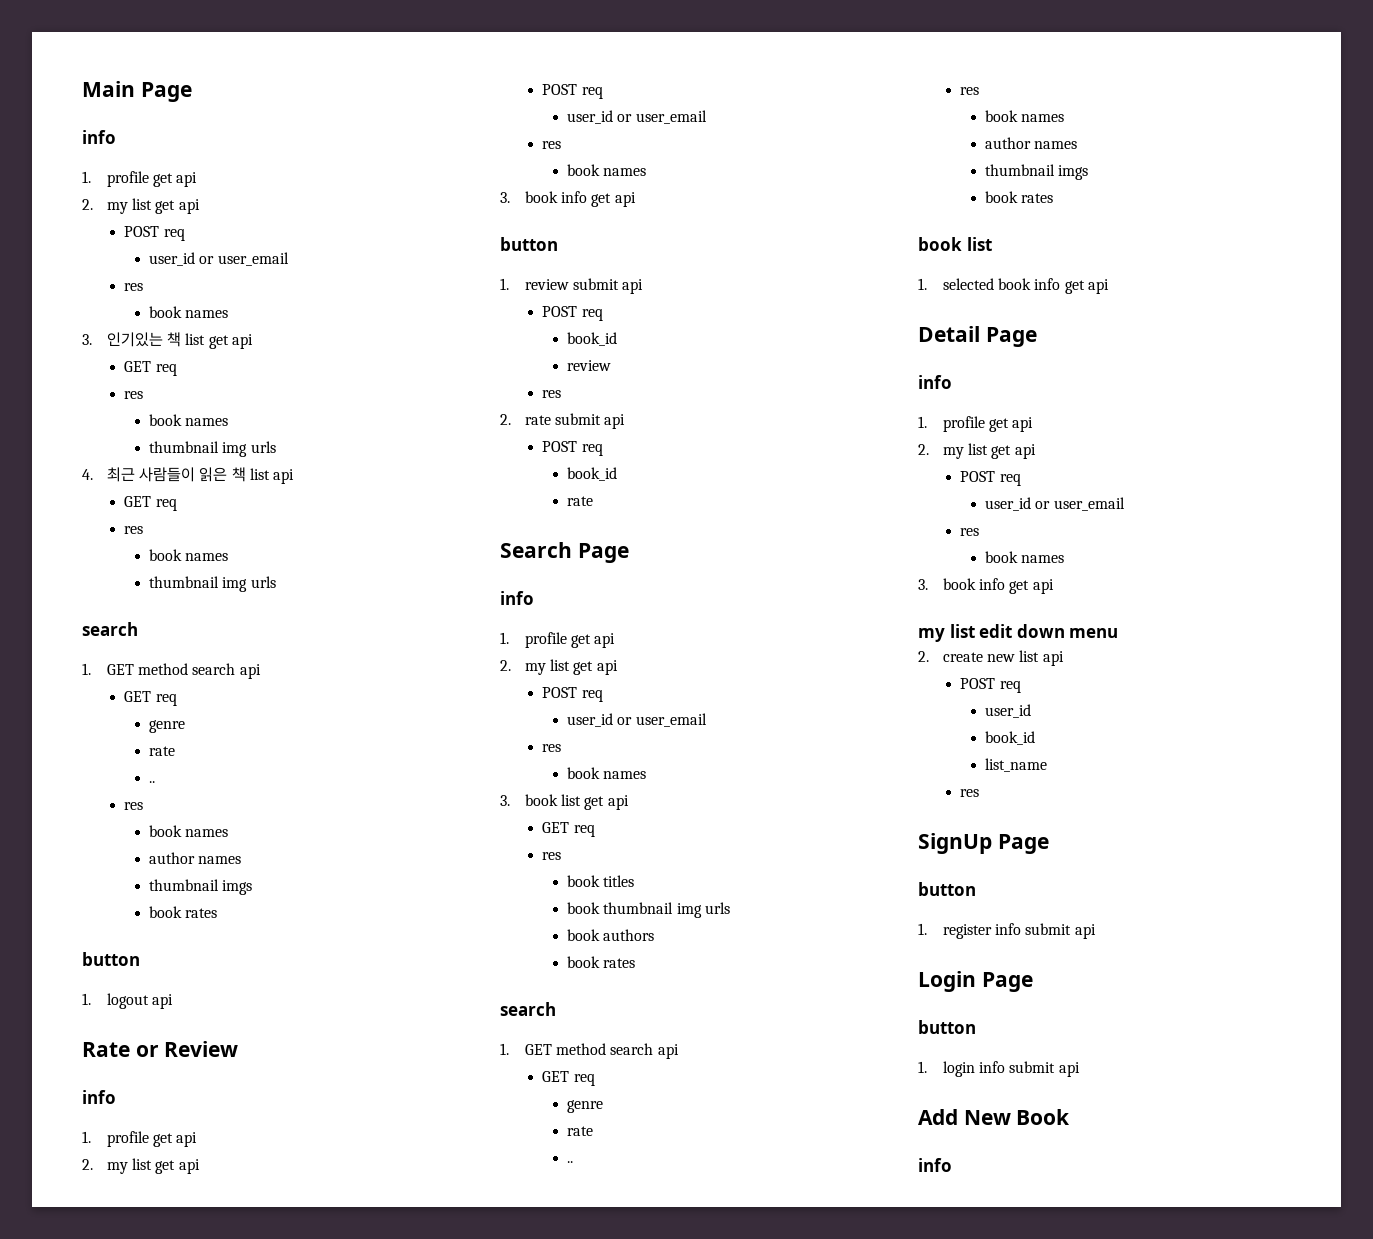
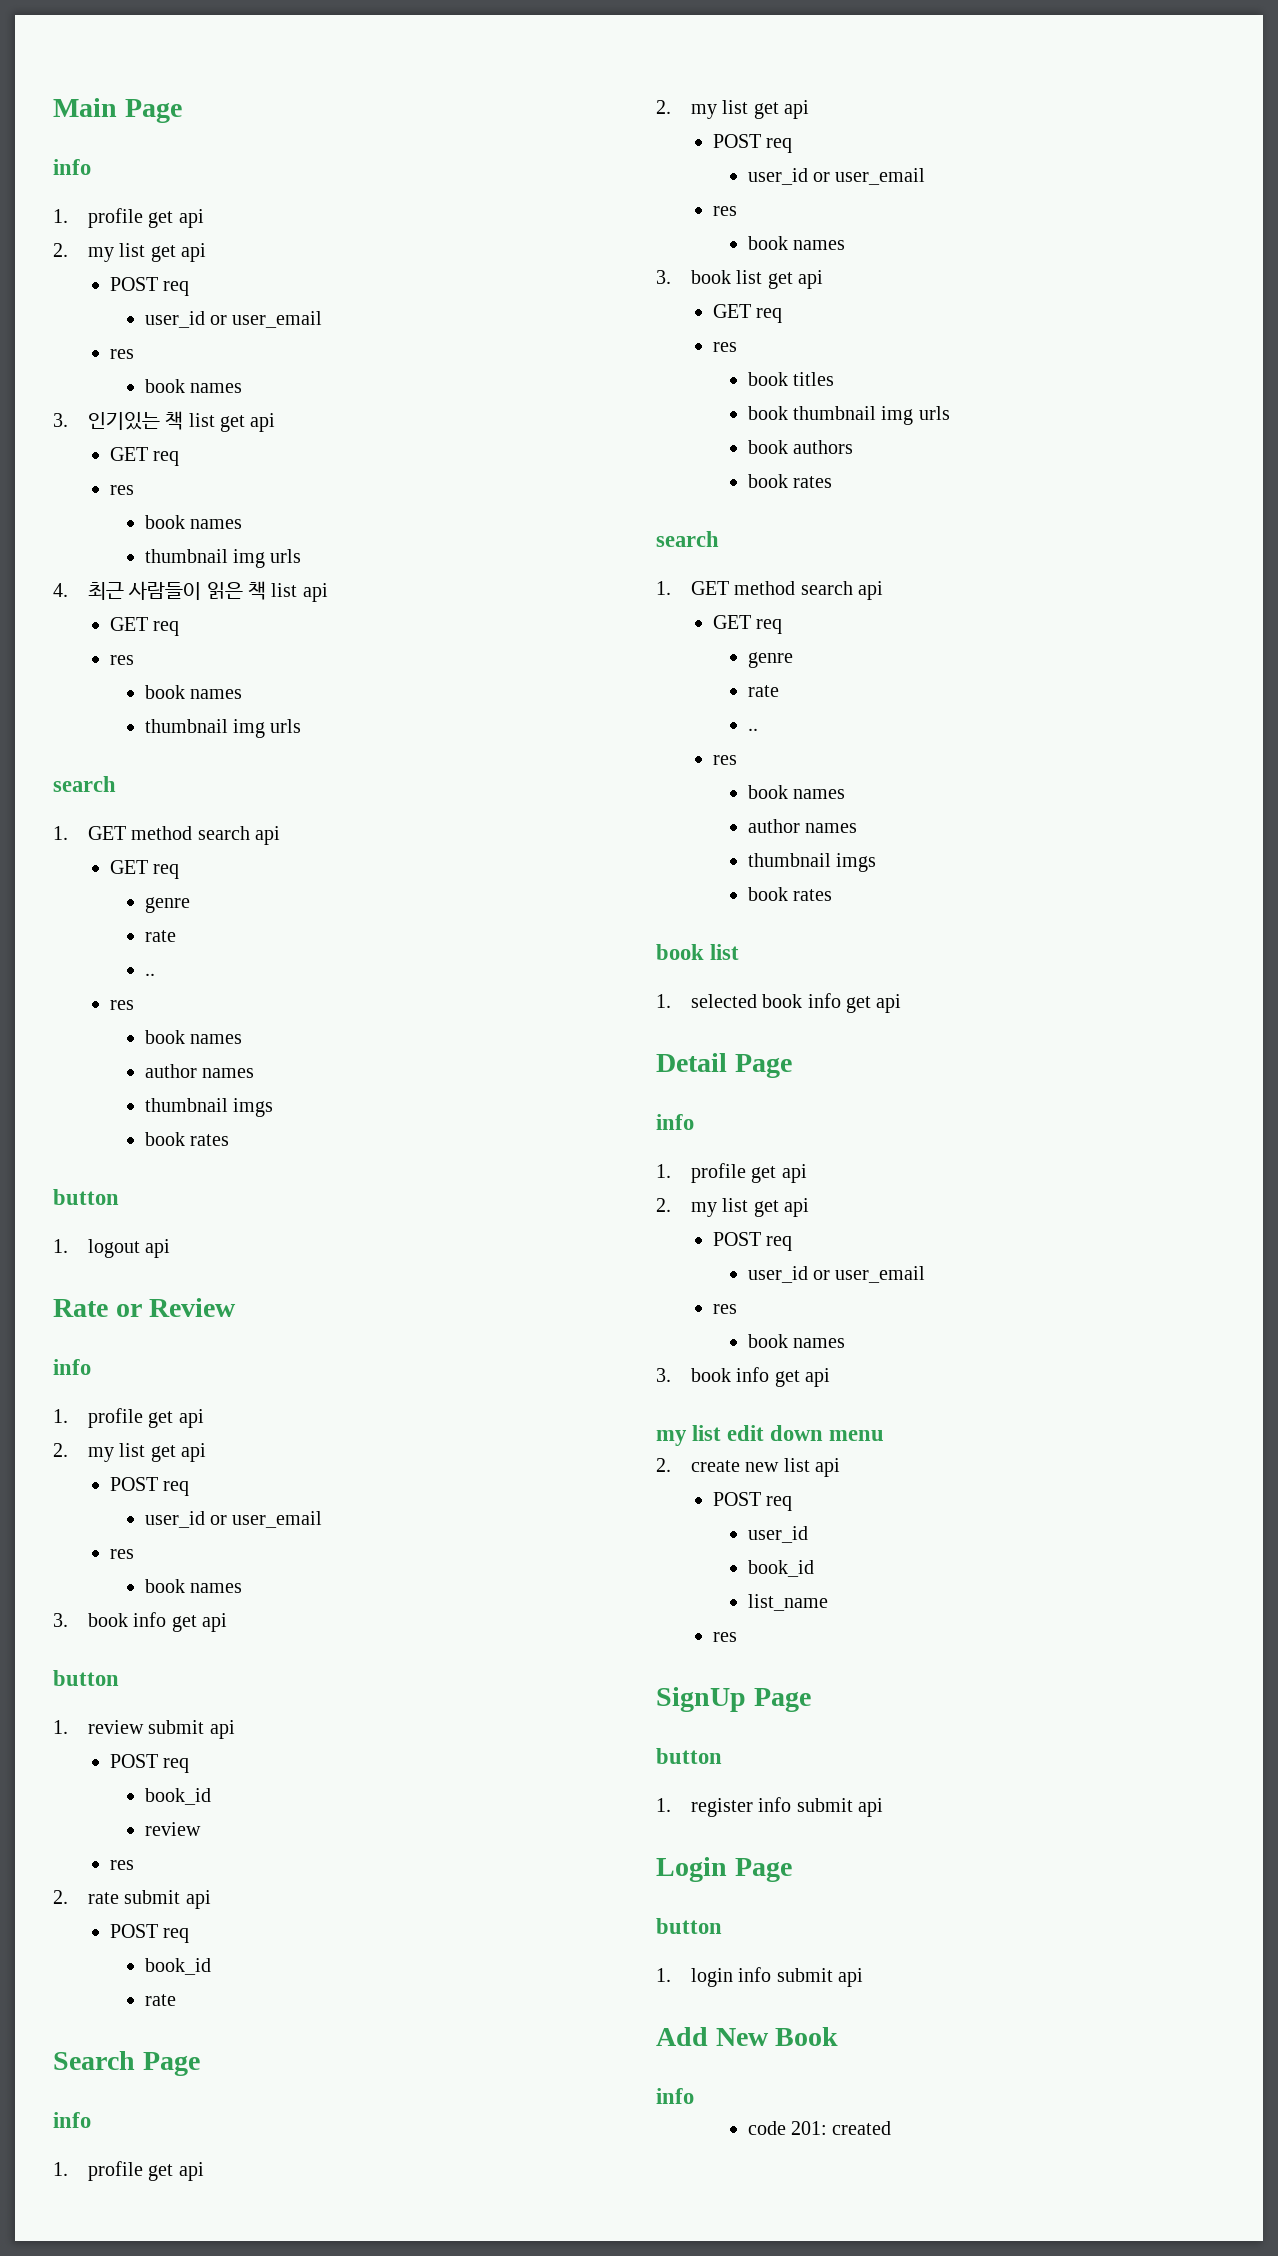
+ code 201: created

